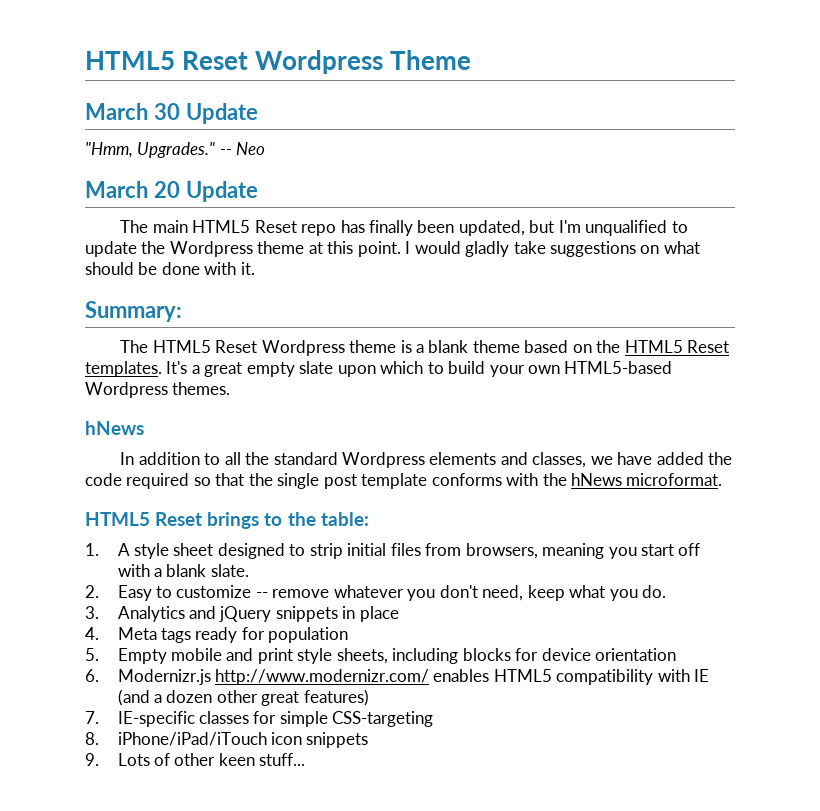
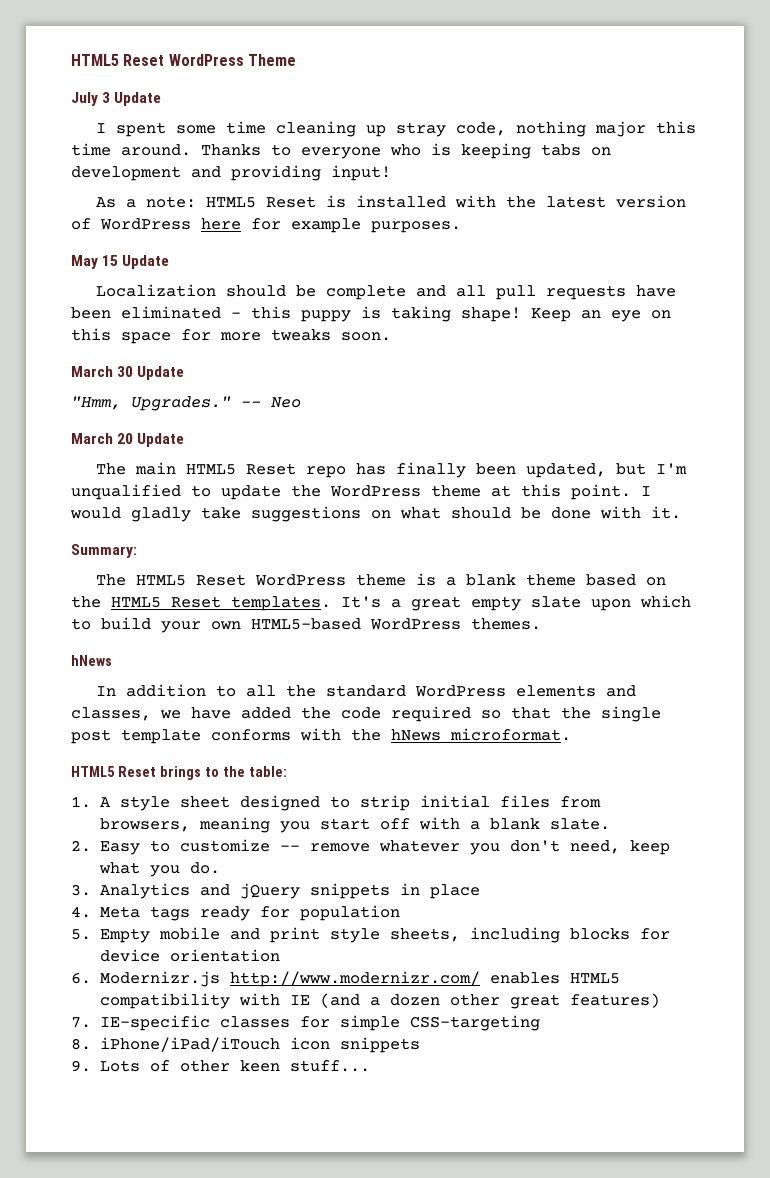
- HTML5 Reset Wordpress Theme
+ HTML5 Reset WordPress Theme
+ July 3 Update
+ I spent some time cleaning up stray code, nothing major this time around. Thanks to everyone who is keeping tabs on development and providing input!
+ As a note: HTML5 Reset is installed with the latest version of WordPress here for example purposes.
+ May 15 Update
+ Localization should be complete and all pull requests have been eliminated - this puppy is taking shape! Keep an eye on this space for more tweaks soon.
- The main HTML5 Reset repo has finally been updated, but I'm unqualified to update the Wordpress theme at this point.
+ The main HTML5 Reset repo has finally been updated, but I'm unqualified to update the WordPress theme at this point.
- The HTML5 Reset Wordpress theme is a blank theme based on the HTML5 Reset templates.
+ The HTML5 Reset WordPress theme is a blank theme based on the HTML5 Reset templates.
- It's a great empty slate upon which to build your own HTML5-based Wordpress themes.
+ It's a great empty slate upon which to build your own HTML5-based WordPress themes.
- In addition to all the standard Wordpress elements and classes, we have added the code required so that the single post template conforms with the hNews microformat.
+ In addition to all the standard WordPress elements and classes, we have added the code required so that the single post template conforms with the hNews microformat.

